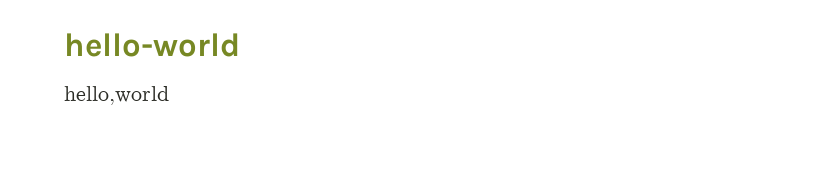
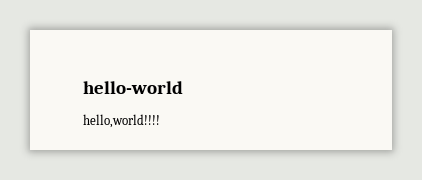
- hello,world
+ hello,world!!!!

